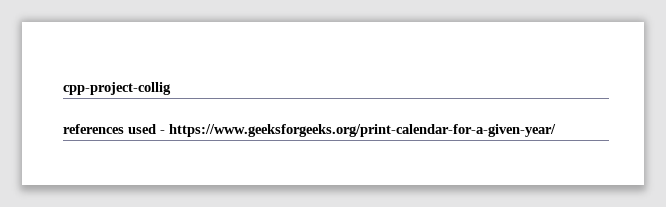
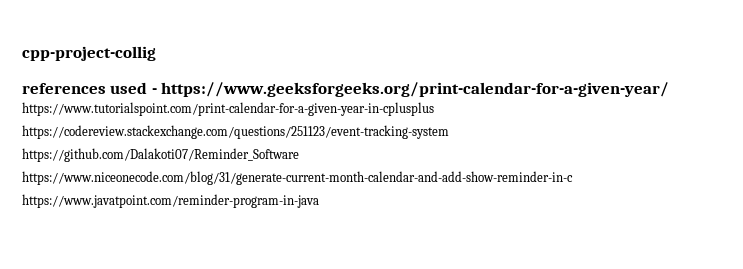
+ https://www.tutorialspoint.com/print-calendar-for-a-given-year-in-cplusplus
+ https://codereview.stackexchange.com/questions/251123/event-tracking-system
+ https://github.com/Dalakoti07/Reminder_Software
+ https://www.niceonecode.com/blog/31/generate-current-month-calendar-and-add-show-reminder-in-c
+ https://www.javatpoint.com/reminder-program-in-java

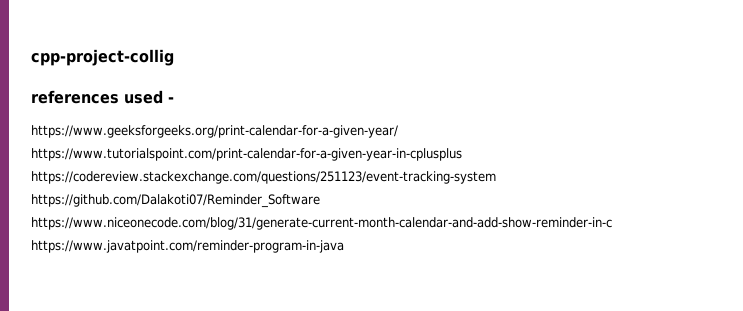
- references used - https://www.geeksforgeeks.org/print-calendar-for-a-given-year/
+ references used -
+ https://www.geeksforgeeks.org/print-calendar-for-a-given-year/

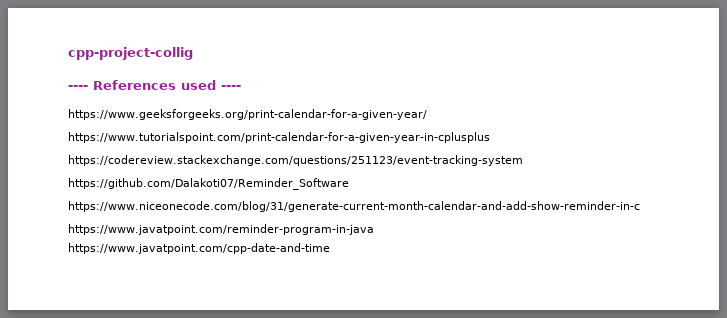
- references used -
+ ---- References used ----
+ https://www.javatpoint.com/cpp-date-and-time

